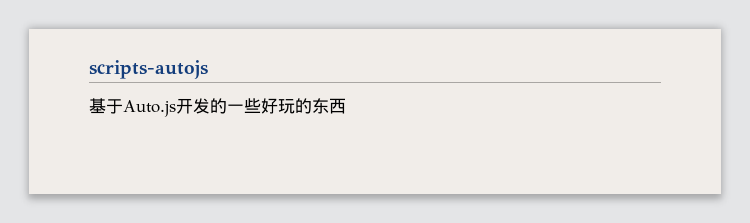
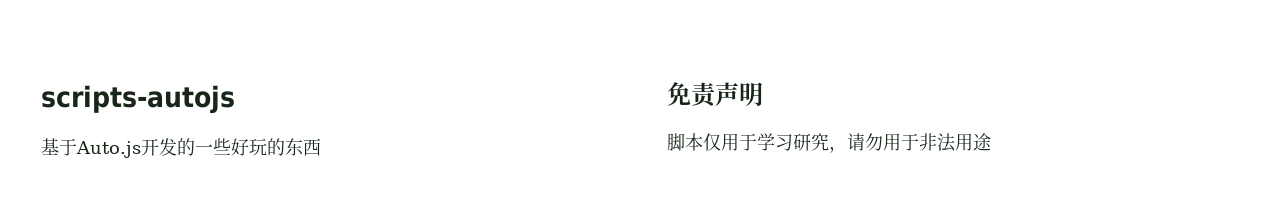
+ 免责声明
+ 脚本仅用于学习研究，请勿用于非法用途

